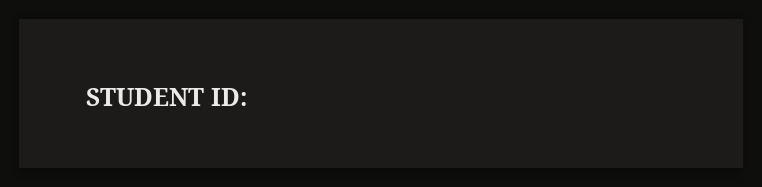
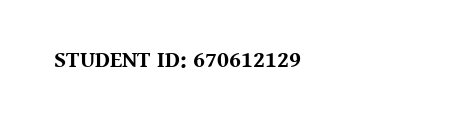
- STUDENT ID:
+ STUDENT ID: 670612129

